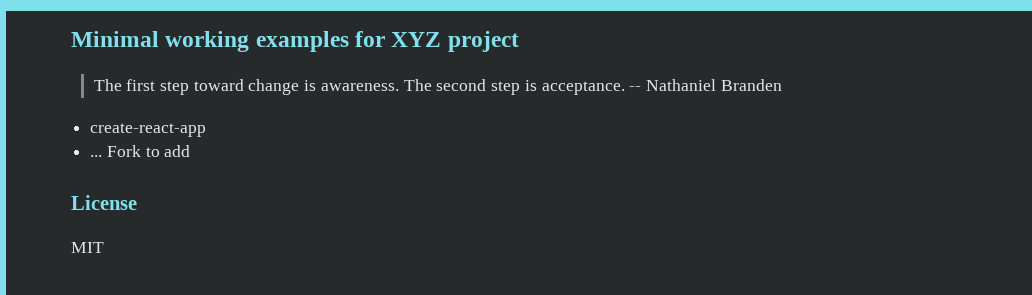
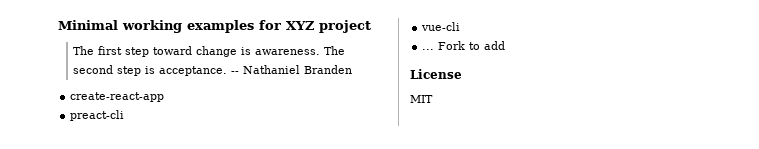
+ preact-cli
+ vue-cli

